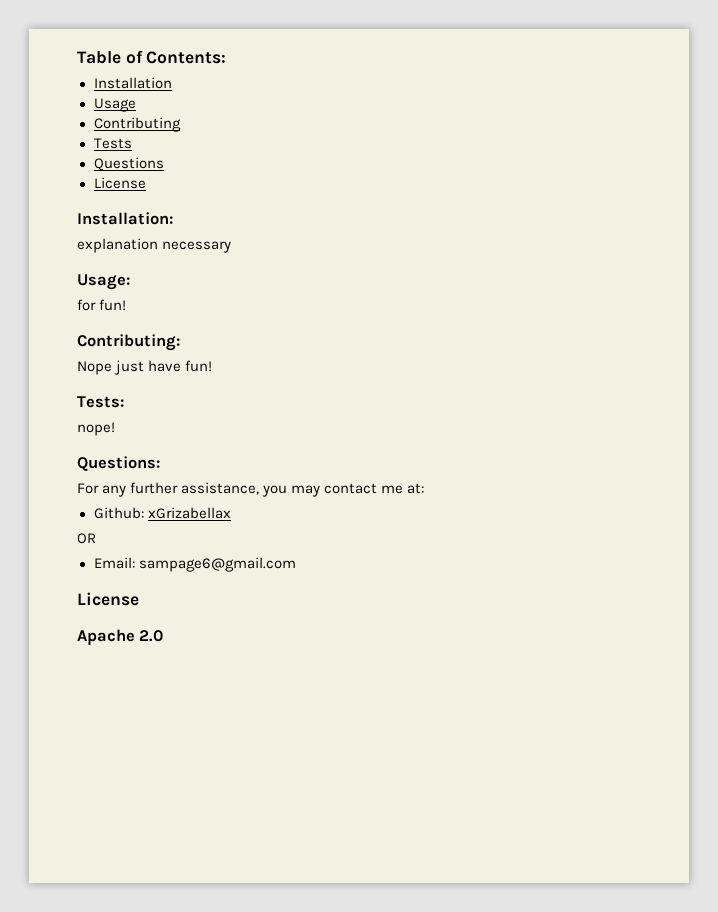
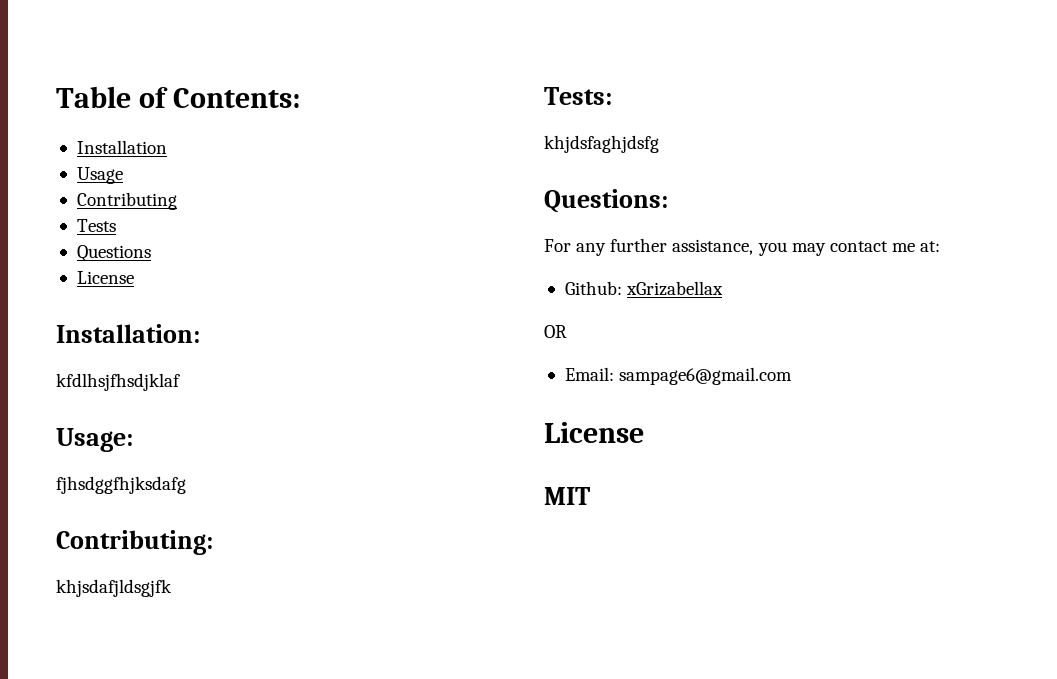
- explanation necessary
+ kfdlhsjfhsdjklaf
- for fun!
+ fjhsdggfhjksdafg
- Nope just have fun!
+ khjsdafjldsgjfk
- nope!
+ khjdsfaghjdsfg
- Apache 2.0
+ MIT

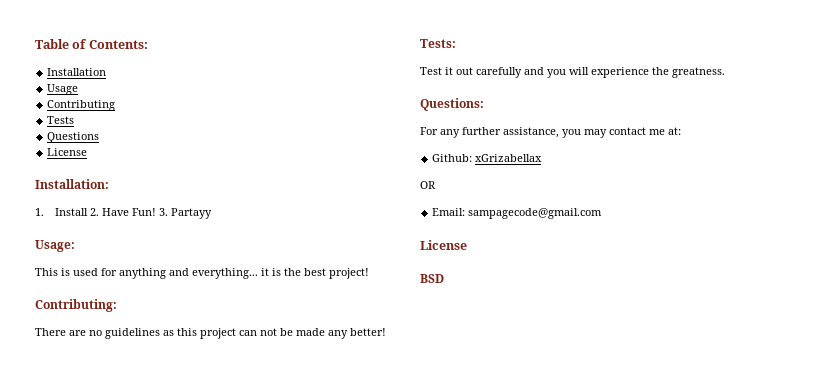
- kfdlhsjfhsdjklaf
+ 1. Install 2. Have Fun! 3. Partayy
  Usage:
- fjhsdggfhjksdafg
+ This is used for anything and everything... it is the best project!
  Contributing:
- khjsdafjldsgjfk
+ There are no guidelines as this project can not be made any better!
  Tests:
- khjdsfaghjdsfg
+ Test it out carefully and you will experience the greatness.
- Email: sampage6@gmail.com
+ Email: sampagecode@gmail.com
  License
- MIT
+ BSD

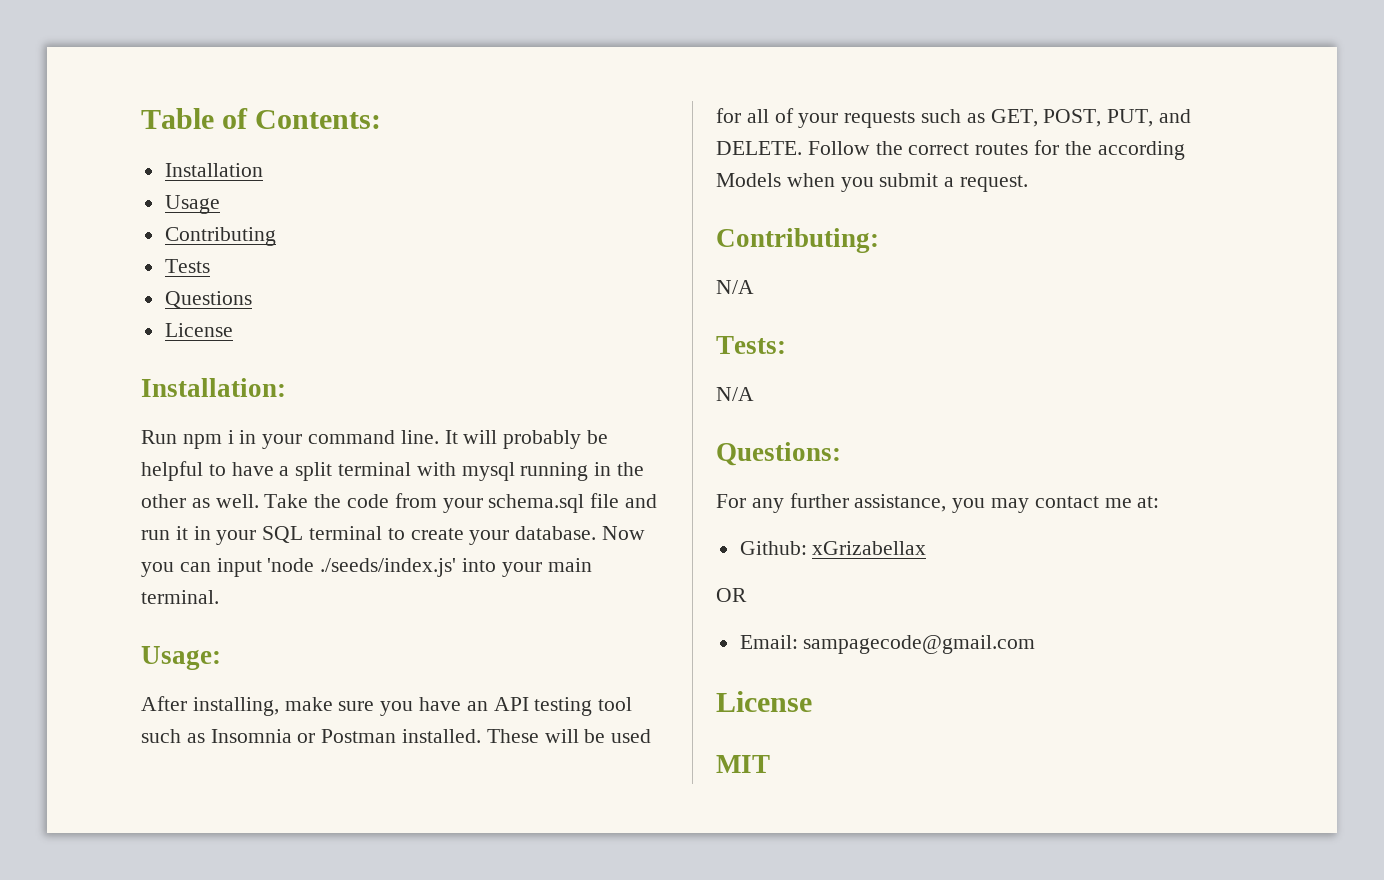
- 1. Install 2. Have Fun! 3. Partayy
+ Run npm i in your command line. It will probably be helpful to have a split terminal with mysql running in the other as well. Take the code from your schema.sql file and run it in your SQL terminal to create your database. Now you can input 'node ./seeds/index.js' into your main terminal.
  Usage:
- This is used for anything and everything... it is the best project!
+ After installing, make sure you have an API testing tool such as Insomnia or Postman installed. These will be used for all of your requests such as GET, POST, PUT, and DELETE. Follow the correct routes for the according Models when you submit a request.
  Contributing:
- There are no guidelines as this project can not be made any better!
+ N/A
  Tests:
- Test it out carefully and you will experience the greatness.
+ N/A
- BSD
+ MIT

